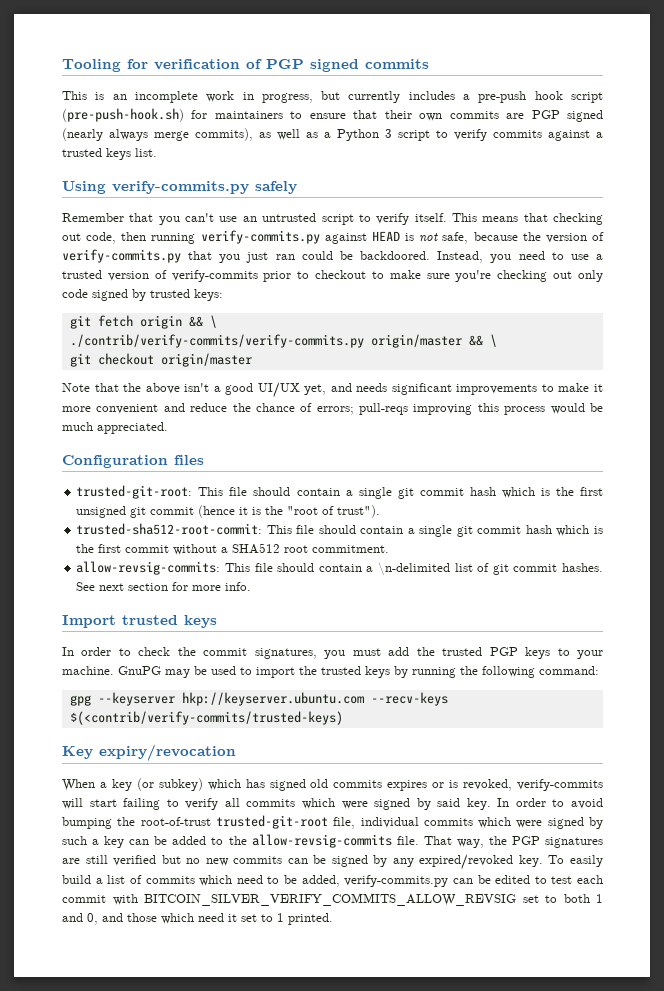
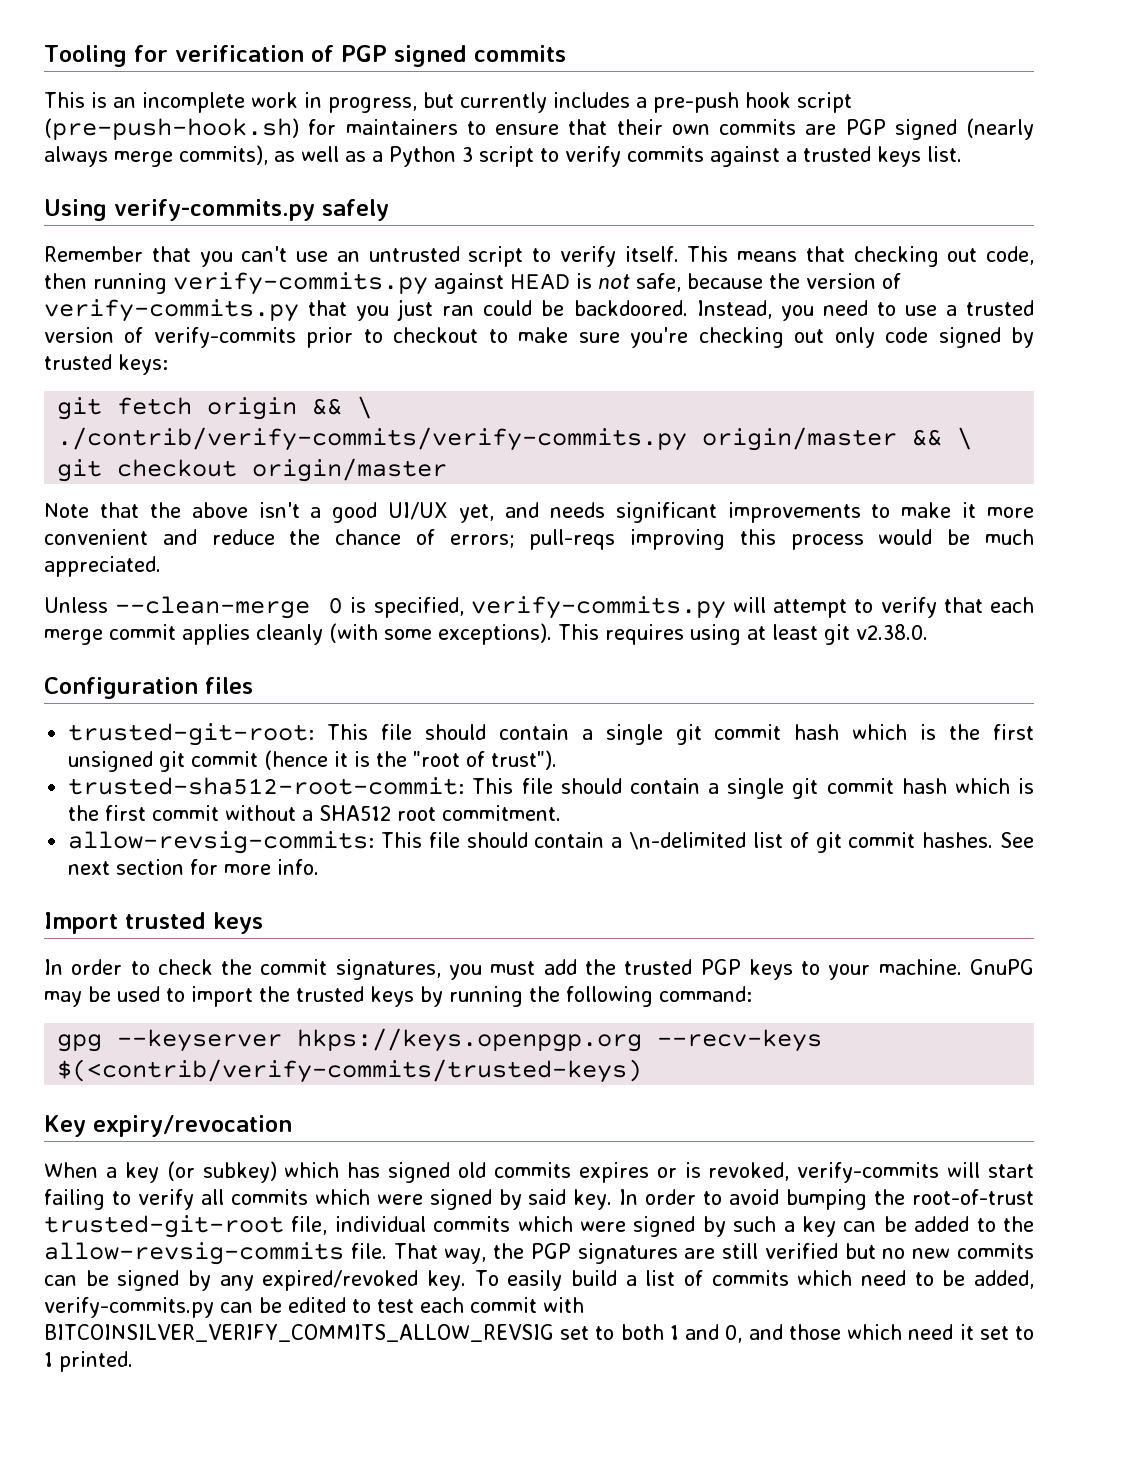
+ Unless --clean-merge 0 is specified, verify-commits.py will attempt to verify that each merge commit applies cleanly (with some exceptions). This requires using at least git v2.38.0.
- gpg --keyserver hkp://keyserver.ubuntu.com --recv-keys $(<contrib/verify-commits/trusted-keys)
+ gpg --keyserver hkps://keys.openpgp.org --recv-keys $(<contrib/verify-commits/trusted-keys)
- To easily build a list of commits which need to be added, verify-commits.py can be edited to test each commit with BITCOIN_SILVER_VERIFY_COMMITS_ALLOW_REVSIG set to both 1 and 0, and those which need it set to 1 printed.
+ To easily build a list of commits which need to be added, verify-commits.py can be edited to test each commit with BITCOINSILVER_VERIFY_COMMITS_ALLOW_REVSIG set to both 1 and 0, and those which need it set to 1 printed.

